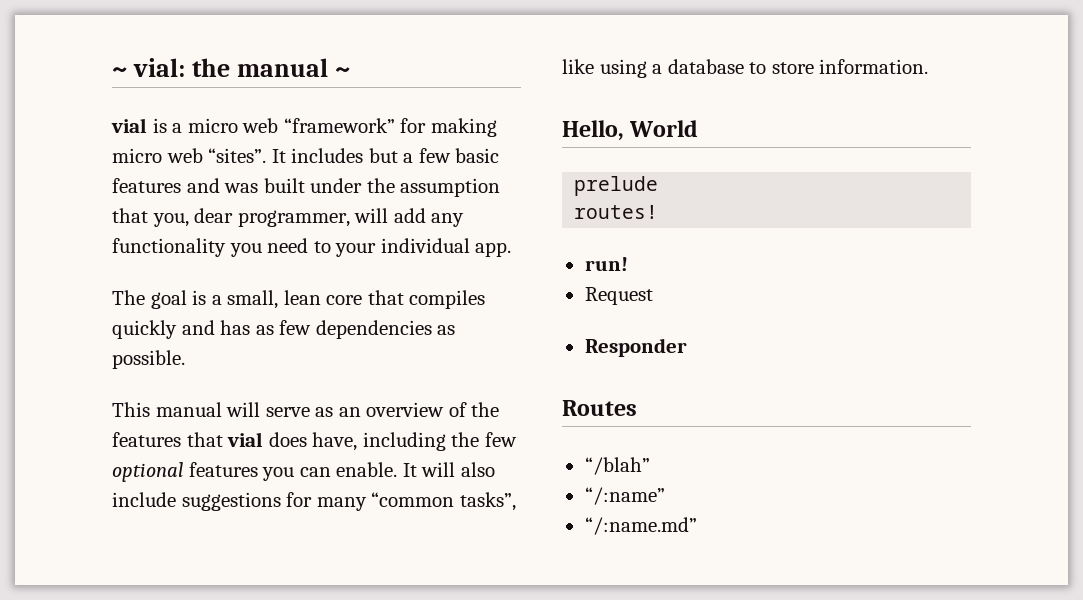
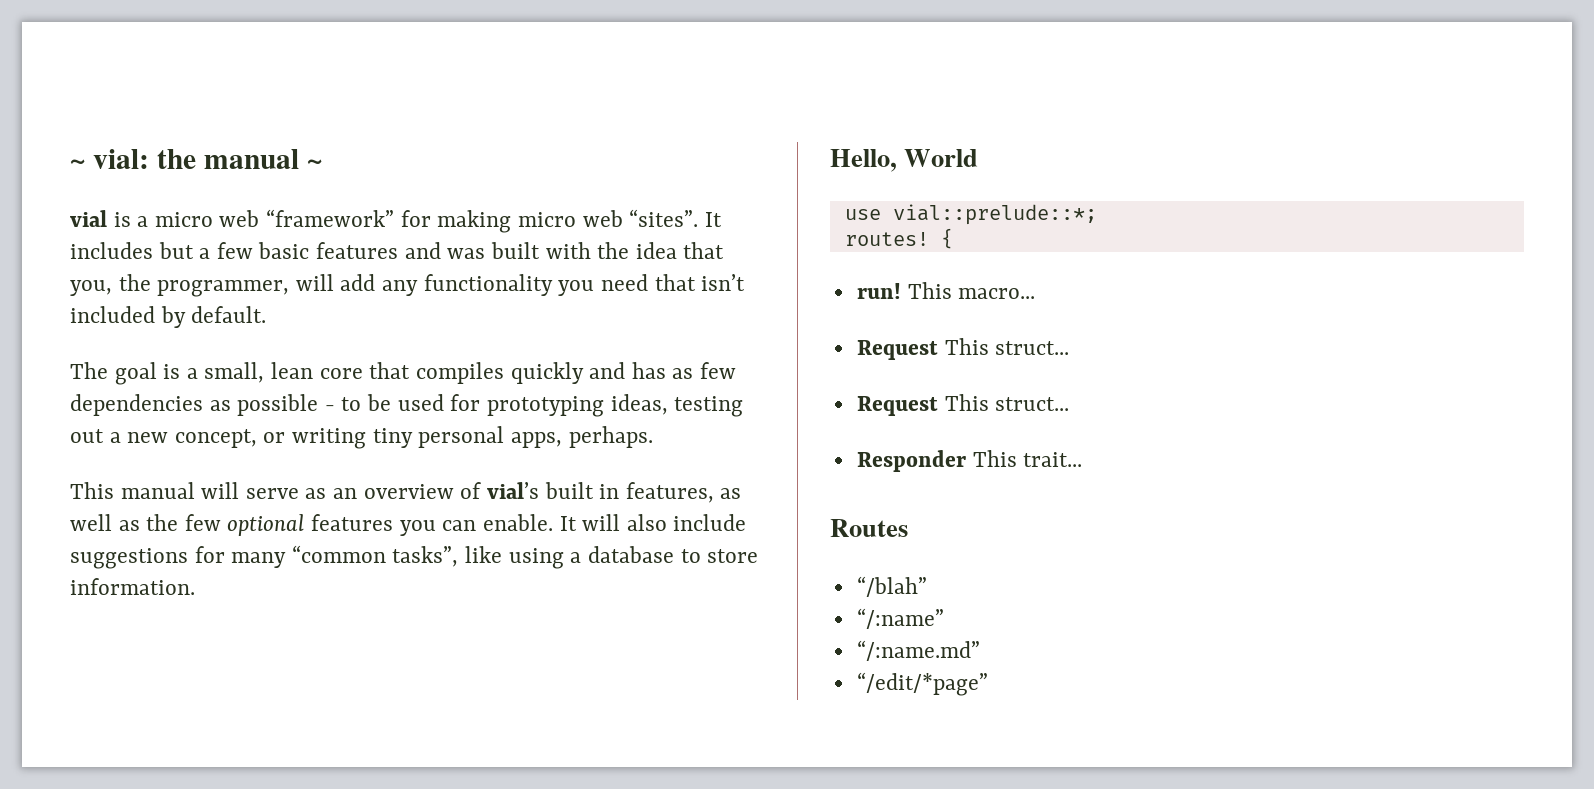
- It includes but a few basic features and was built under the assumption that you, dear programmer, will add any functionality you need to your individual app.
+ It includes but a few basic features and was built with the idea that you, the programmer, will add any functionality you need that isn’t included by default.
- The goal is a small, lean core that compiles quickly and has as few dependencies as possible.
+ The goal is a small, lean core that compiles quickly and has as few dependencies as possible - to be used for prototyping ideas, testing out a new concept, or writing tiny personal apps, perhaps.
- This manual will serve as an overview of the features that vial does have, including the few optional features you can enable.
+ This manual will serve as an overview of vial’s built in features, as well as the few optional features you can enable.
- prelude
+ use vial::prelude::*;
+ {
- run!
- Request
+ run! This macro...
+ Request This struct...
+ Request This struct...
- Responder
+ Responder This trait...
+ “/edit/*page”

